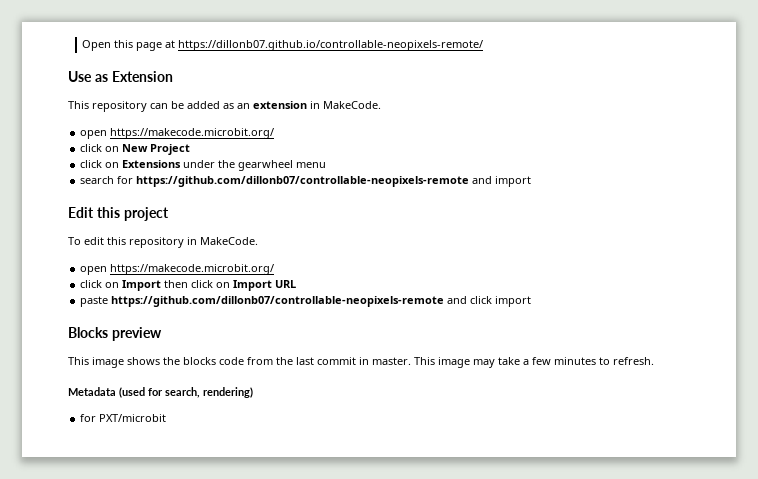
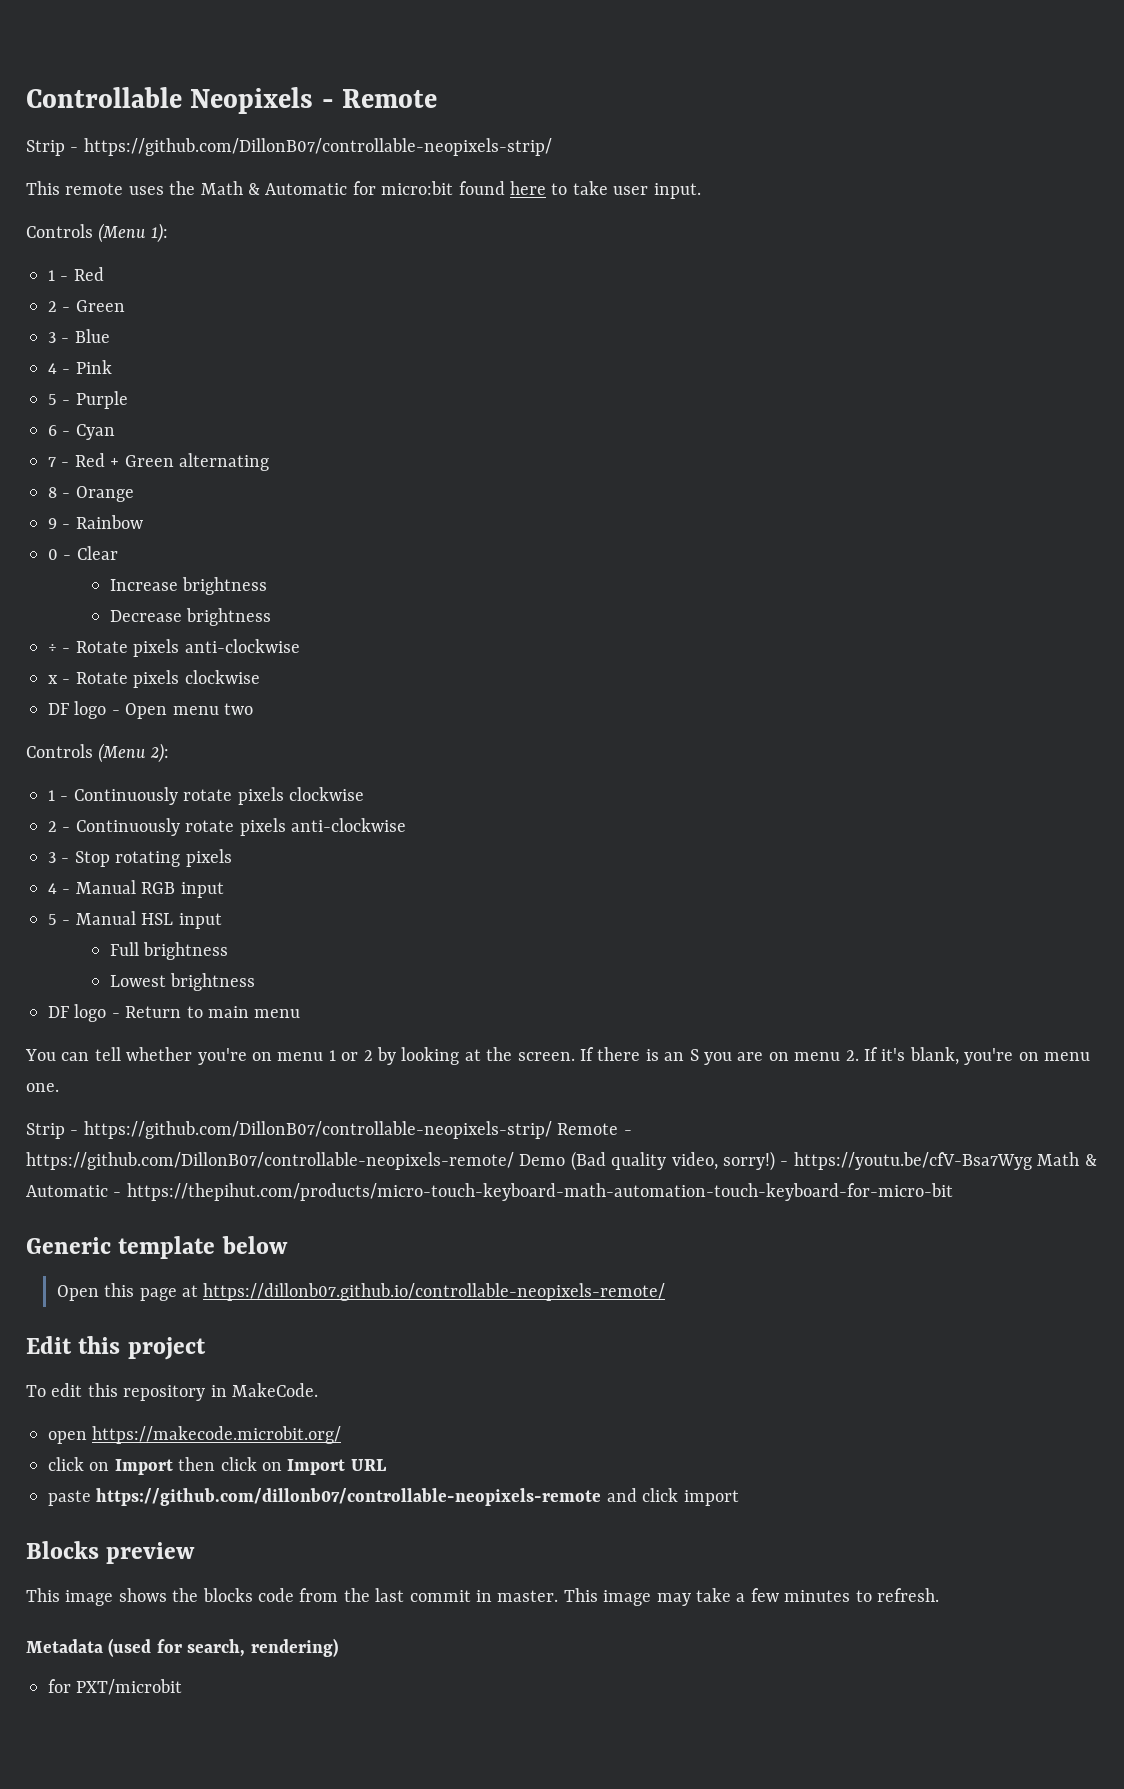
+ Controllable Neopixels - Remote
+ Strip - https://github.com/DillonB07/controllable-neopixels-strip/
+ This remote uses the Math & Automatic for micro:bit found here to take user input.
+ Controls (Menu 1):
+ 1 - Red
+ 2 - Green
+ 3 - Blue
+ 4 - Pink
+ 5 - Purple
+ 6 - Cyan
+ 7 - Red + Green alternating
+ 8 - Orange
+ 9 - Rainbow
+ 0 - Clear
+ Increase brightness
+ Decrease brightness
+ ÷ - Rotate pixels anti-clockwise
+ x - Rotate pixels clockwise
+ DF logo - Open menu two
+ Controls (Menu 2):
+ 1 - Continuously rotate pixels clockwise
+ 2 - Continuously rotate pixels anti-clockwise
+ 3 - Stop rotating pixels
+ 4 - Manual RGB input
+ 5 - Manual HSL input
+ Full brightness
+ Lowest brightness
+ DF logo - Return to main menu
+ You can tell whether you're on menu 1 or 2 by looking at the screen. If there is an S you are on menu 2. If it's blank, you're on menu one.
+ Strip - https://github.com/DillonB07/controllable-neopixels-strip/ Remote - https://github.com/DillonB07/controllable-neopixels-remote/ Demo (Bad quality video, sorry!) - https://youtu.be/cfV-Bsa7Wyg Math & Automatic - https://thepihut.com/products/micro-touch-keyboard-math-automation-touch-keyboard-for-micro-bit
+ Generic template below
- Use as Extension
- This repository can be added as an extension in MakeCode.
- open https://makecode.microbit.org/
- click on New Project
- click on Extensions under the gearwheel menu
- search for https://github.com/dillonb07/controllable-neopixels-remote and import

